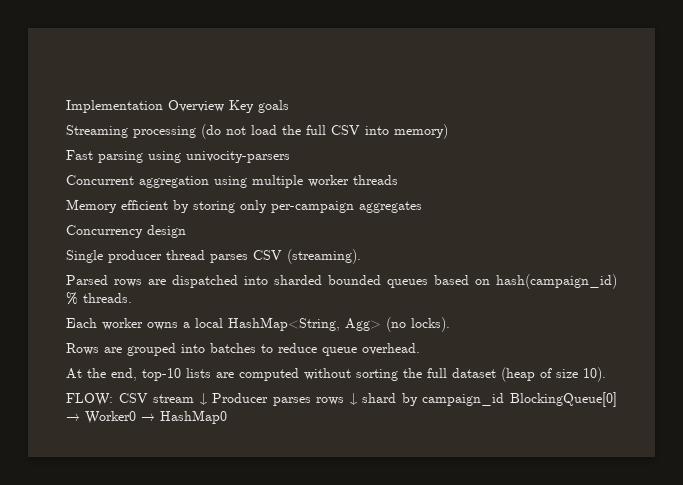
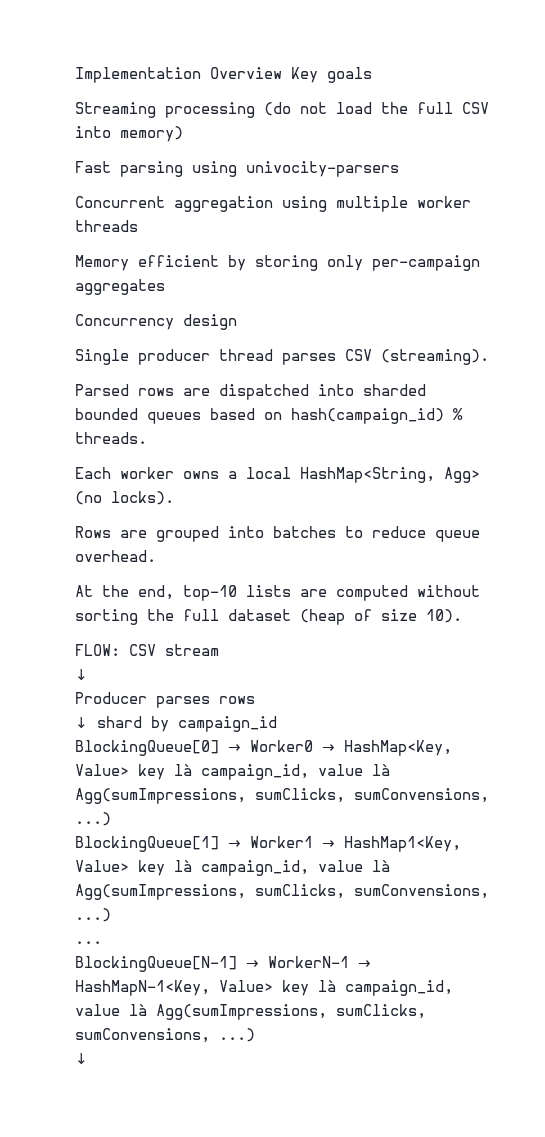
- FLOW: CSV stream ↓ Producer parses rows ↓ shard by campaign_id BlockingQueue[0] → Worker0 → HashMap0
+ FLOW: CSV stream
+ ↓
+ Producer parses rows
+ ↓ shard by campaign_id
+ BlockingQueue[0] → Worker0 → HashMap<Key, Value> key là campaign_id, value là Agg(sumImpressions, sumClicks, sumConvensions, ...)
+ BlockingQueue[1] → Worker1 → HashMap1<Key, Value> key là campaign_id, value là Agg(sumImpressions, sumClicks, sumConvensions, ...)
+ ...
+ BlockingQueue[N-1] → WorkerN-1 → HashMapN-1<Key, Value> key là campaign_id, value là Agg(sumImpressions, sumClicks, sumConvensions, ...)
+ ↓

